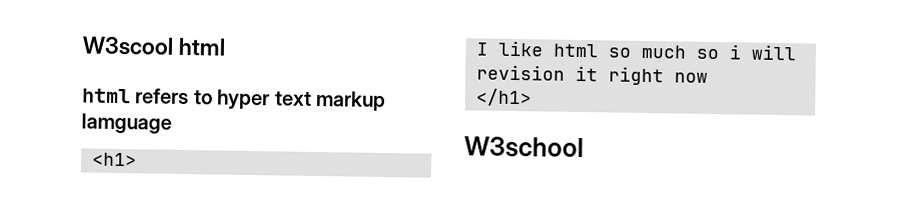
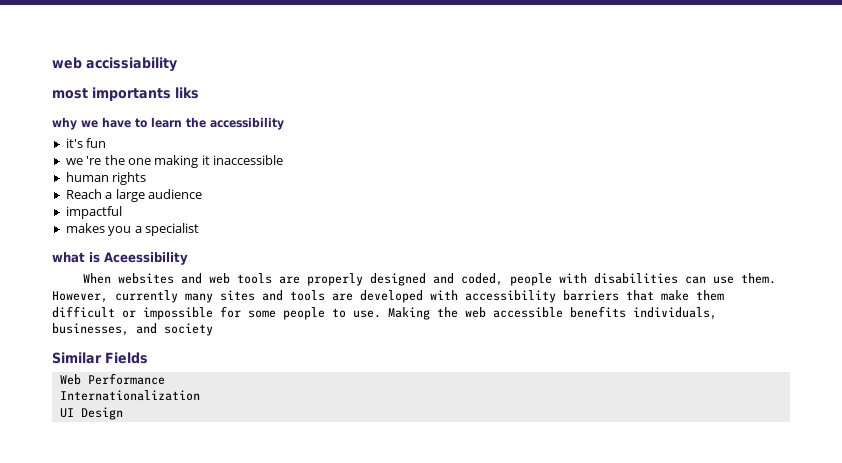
- W3scool html
- html refers to hyper text markup lamguage
- <h1>
- I like html so much so i will revision it right now
- </h1>
- W3school
+ web accissiability
+ most importants liks
+ why we have to learn the accessibility
+ it's fun
+ we 're the one making it inaccessible
+ human rights
+ Reach a large audience
+ impactful
+ makes you a specialist
+ what is Aceessibility
+ When websites and web tools are properly designed and coded, people with disabilities can use them. However, currently many sites and tools are developed with accessibility barriers that make them difficult or impossible for some people to use. Making the web accessible benefits individuals, businesses, and society
+ Similar Fields
+ Web Performance
+ Internationalization
+ UI Design

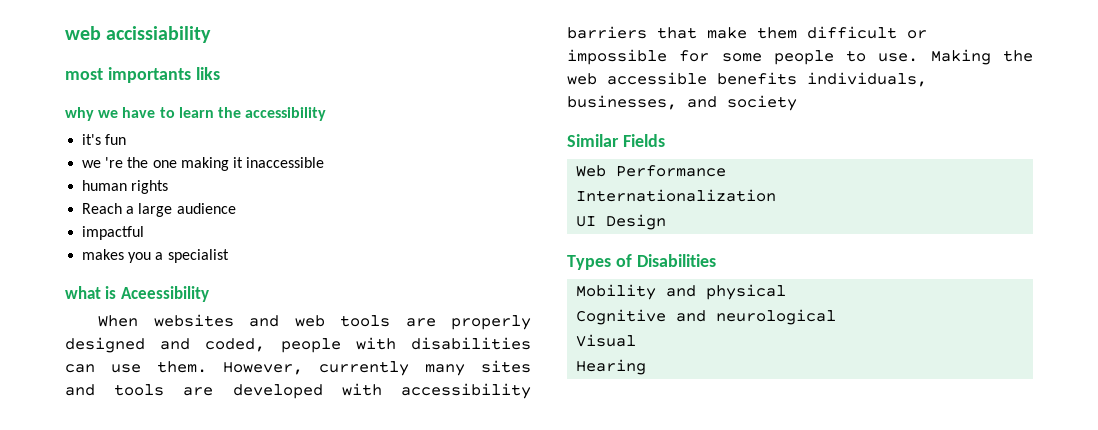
+ Types of Disabilities
+ Mobility and physical
+ Cognitive and neurological
+ Visual
+ Hearing

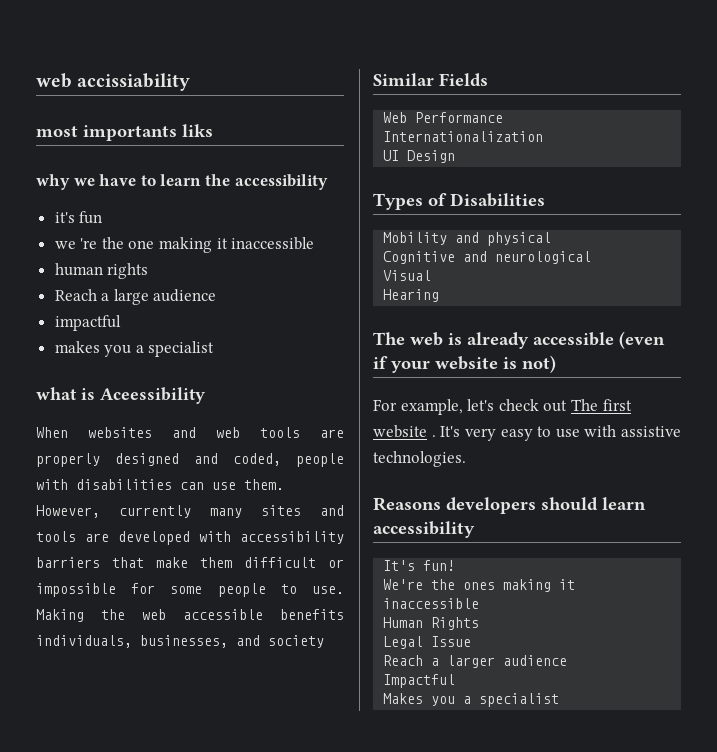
+ The web is already accessible (even if your website is not)
+ For example, let's check out The first website . It's very easy to use with assistive technologies.
+ Reasons developers should learn accessibility
+ It's fun!
+ We're the ones making it inaccessible
+ Human Rights
+ Legal Issue
+ Reach a larger audience
+ Impactful
+ Makes you a specialist

